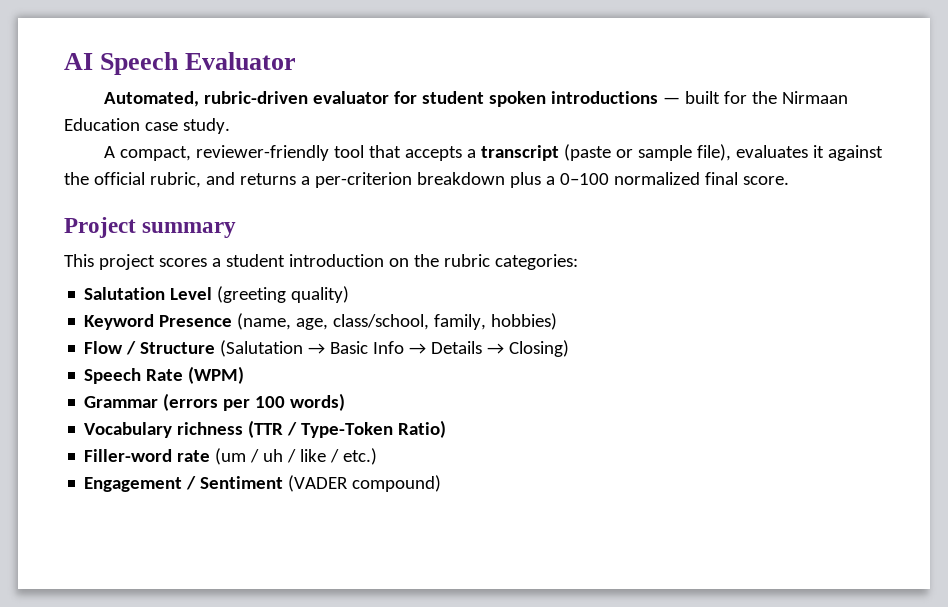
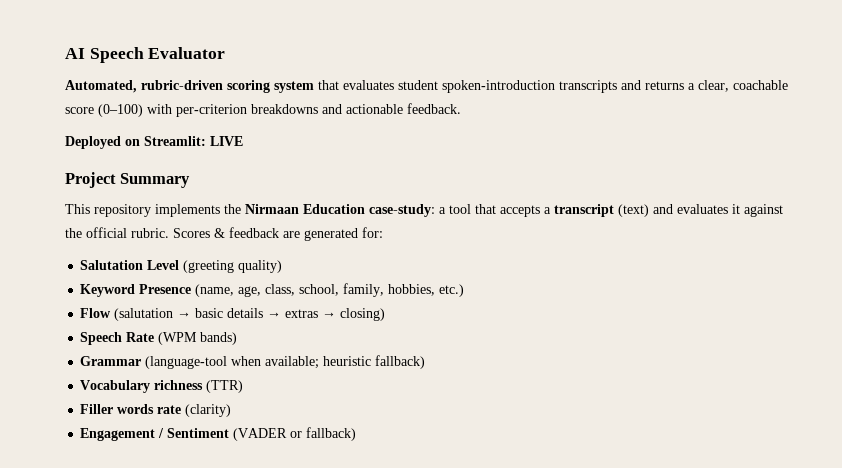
- Automated, rubric-driven evaluator for student spoken introductions — built for the Nirmaan Education case study.
- A compact, reviewer-friendly tool that accepts a transcript (paste or sample file), evaluates it against the official rubric, and returns a per-criterion breakdown plus a 0–100 normalized final score.
- Project summary
- This project scores a student introduction on the rubric categories:
+ Automated, rubric-driven scoring system that evaluates student spoken-introduction transcripts and returns a clear, coachable score (0–100) with per-criterion breakdowns and actionable feedback.
+ Deployed on Streamlit: LIVE
+ Project Summary
+ This repository implements the Nirmaan Education case-study: a tool that accepts a transcript (text) and evaluates it against the official rubric. Scores & feedback are generated for:
- Keyword Presence (name, age, class/school, family, hobbies)
- Flow / Structure (Salutation → Basic Info → Details → Closing)
+ Keyword Presence (name, age, class, school, family, hobbies, etc.)
+ Flow (salutation → basic details → extras → closing)
- Speech Rate (WPM)
+ Speech Rate (WPM bands)
- Grammar (errors per 100 words)
- Vocabulary richness (TTR / Type-Token Ratio)
- Filler-word rate (um / uh / like / etc.)
+ Grammar (language-tool when available; heuristic fallback)
+ Vocabulary richness (TTR)
+ Filler words rate (clarity)
- Engagement / Sentiment (VADER compound)
+ Engagement / Sentiment (VADER or fallback)

